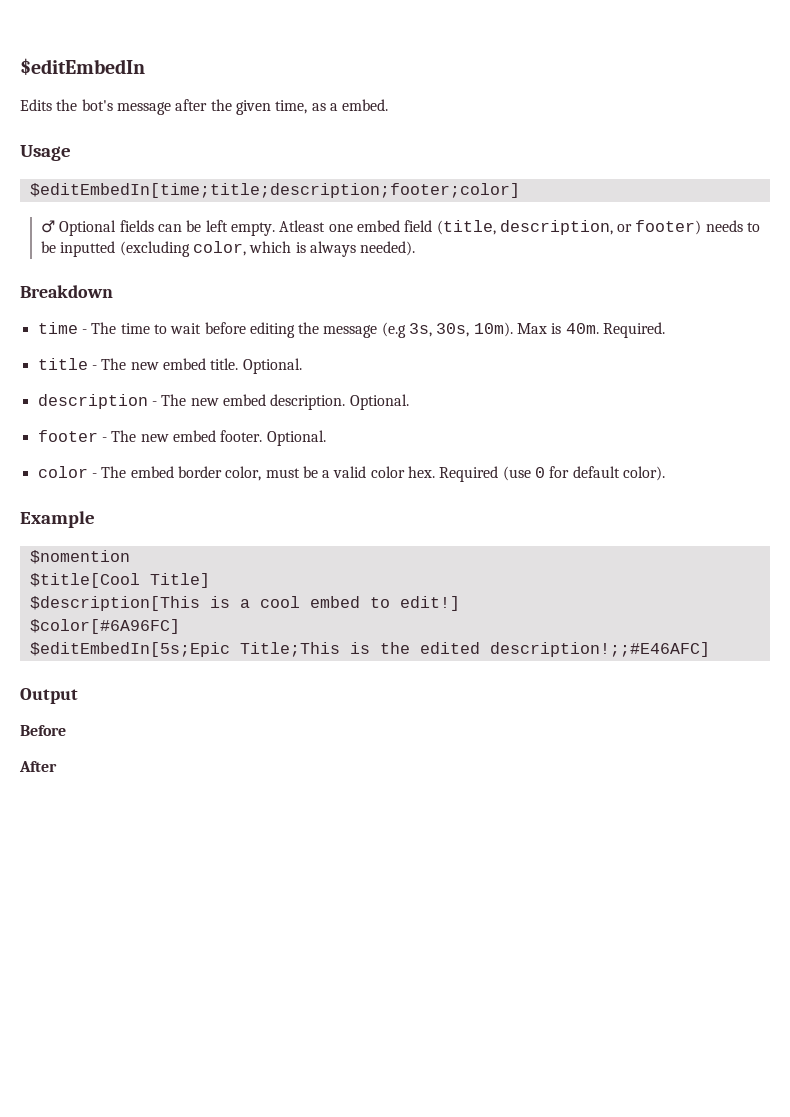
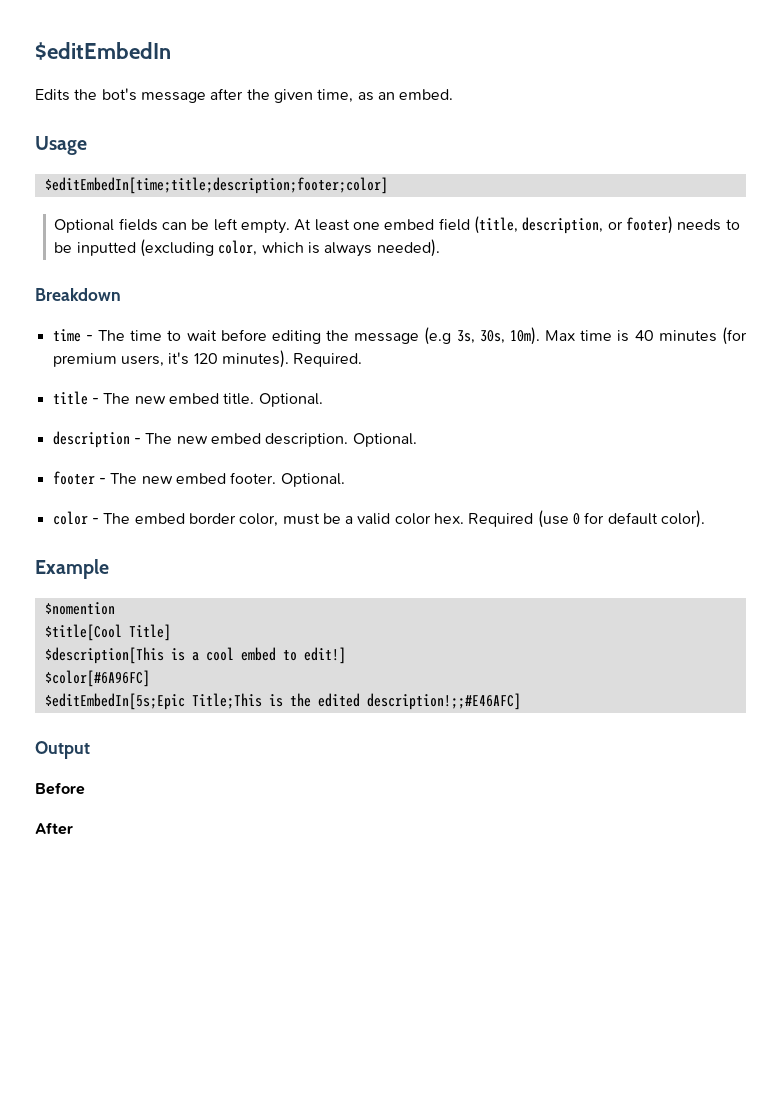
- Edits the bot's message after the given time, as a embed.
+ Edits the bot's message after the given time, as an embed.
- ♂ Optional fields can be left empty.
+ Optional fields can be left empty.
- Atleast one embed field (title, description, or footer) needs to be inputted (excluding color, which is always needed).
+ At least one embed field (title, description, or footer) needs to be inputted (excluding color, which is always needed).
- Max is 40m.
+ Max time is 40 minutes (for premium users, it's 120 minutes).

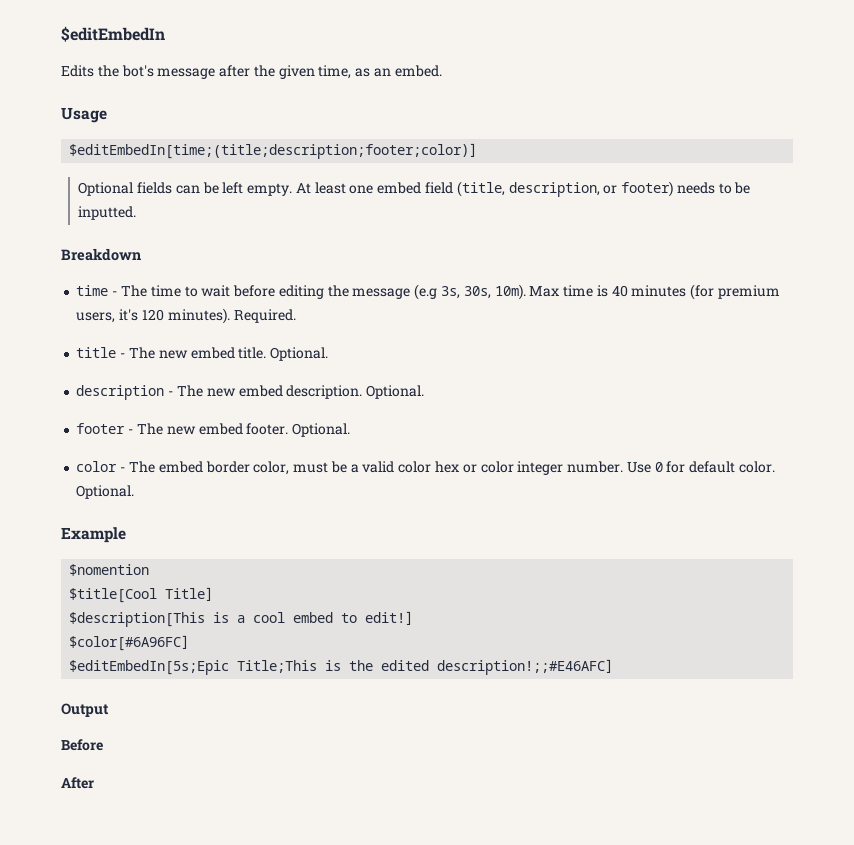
- $editEmbedIn[time;title;description;footer;color]
+ $editEmbedIn[time;(title;description;footer;color)]
- At least one embed field (title, description, or footer) needs to be inputted (excluding color, which is always needed).
+ At least one embed field (title, description, or footer) needs to be inputted.
- color - The embed border color, must be a valid color hex. Required (use 0 for default color).
+ color - The embed border color, must be a valid color hex or color integer number. Use 0 for default color. Optional.

